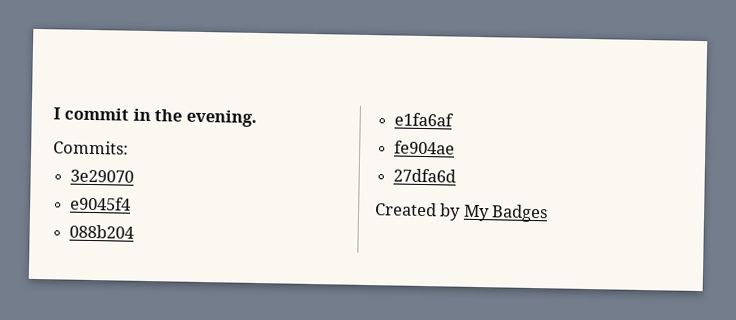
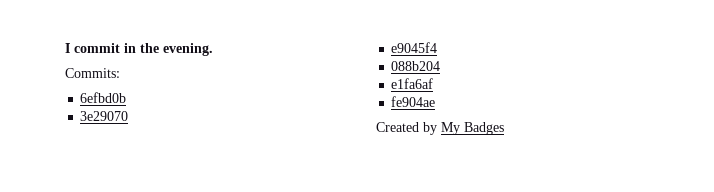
+ 6efbd0b
- 27dfa6d

